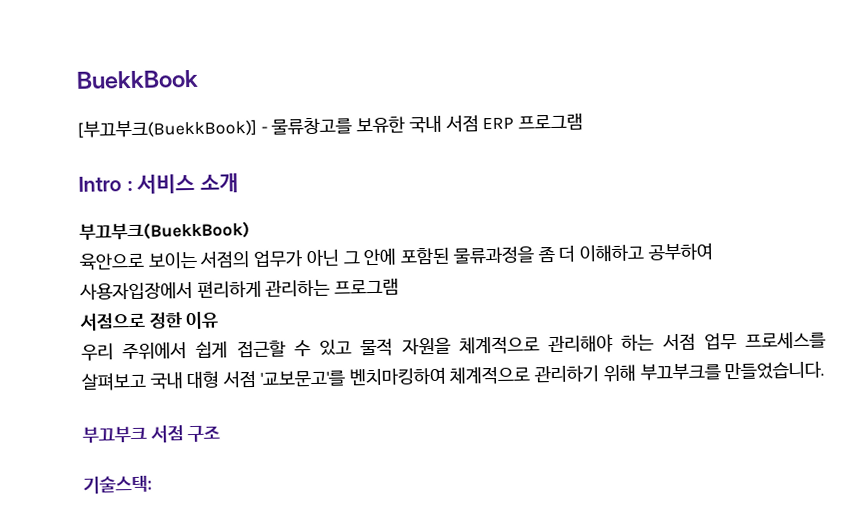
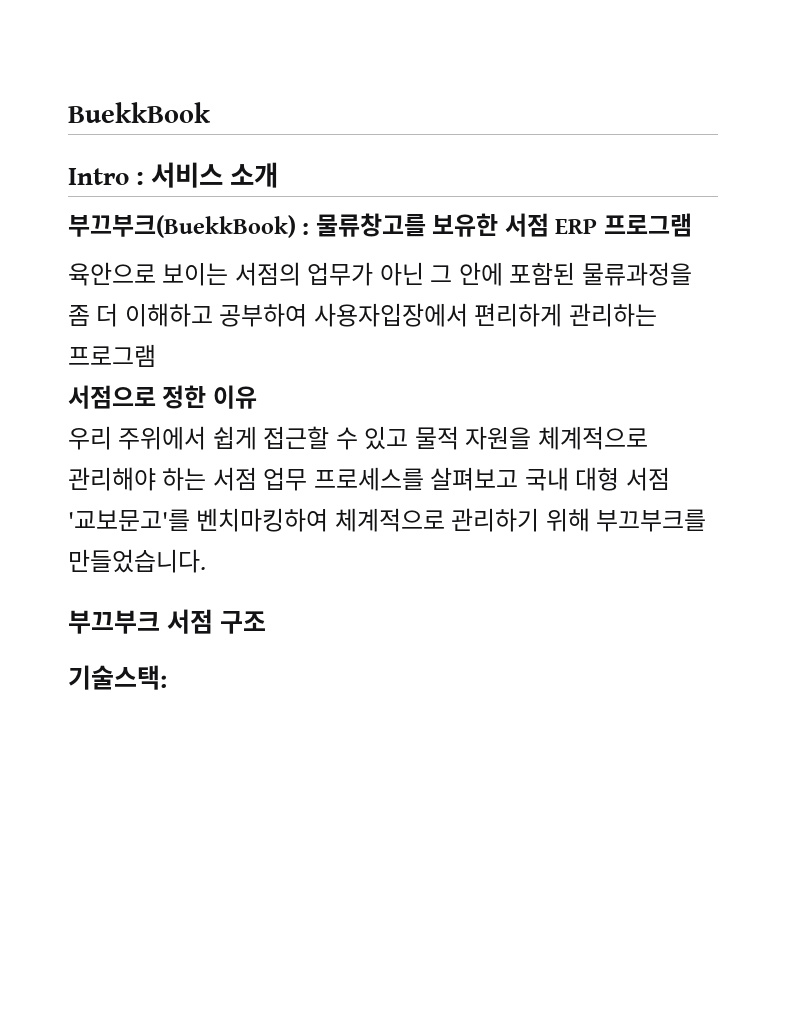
- [부끄부크(BuekkBook)] - 물류창고를 보유한 국내 서점 ERP 프로그램
- 부끄부크(BuekkBook)
+ 부끄부크(BuekkBook) : 물류창고를 보유한 서점 ERP 프로그램

